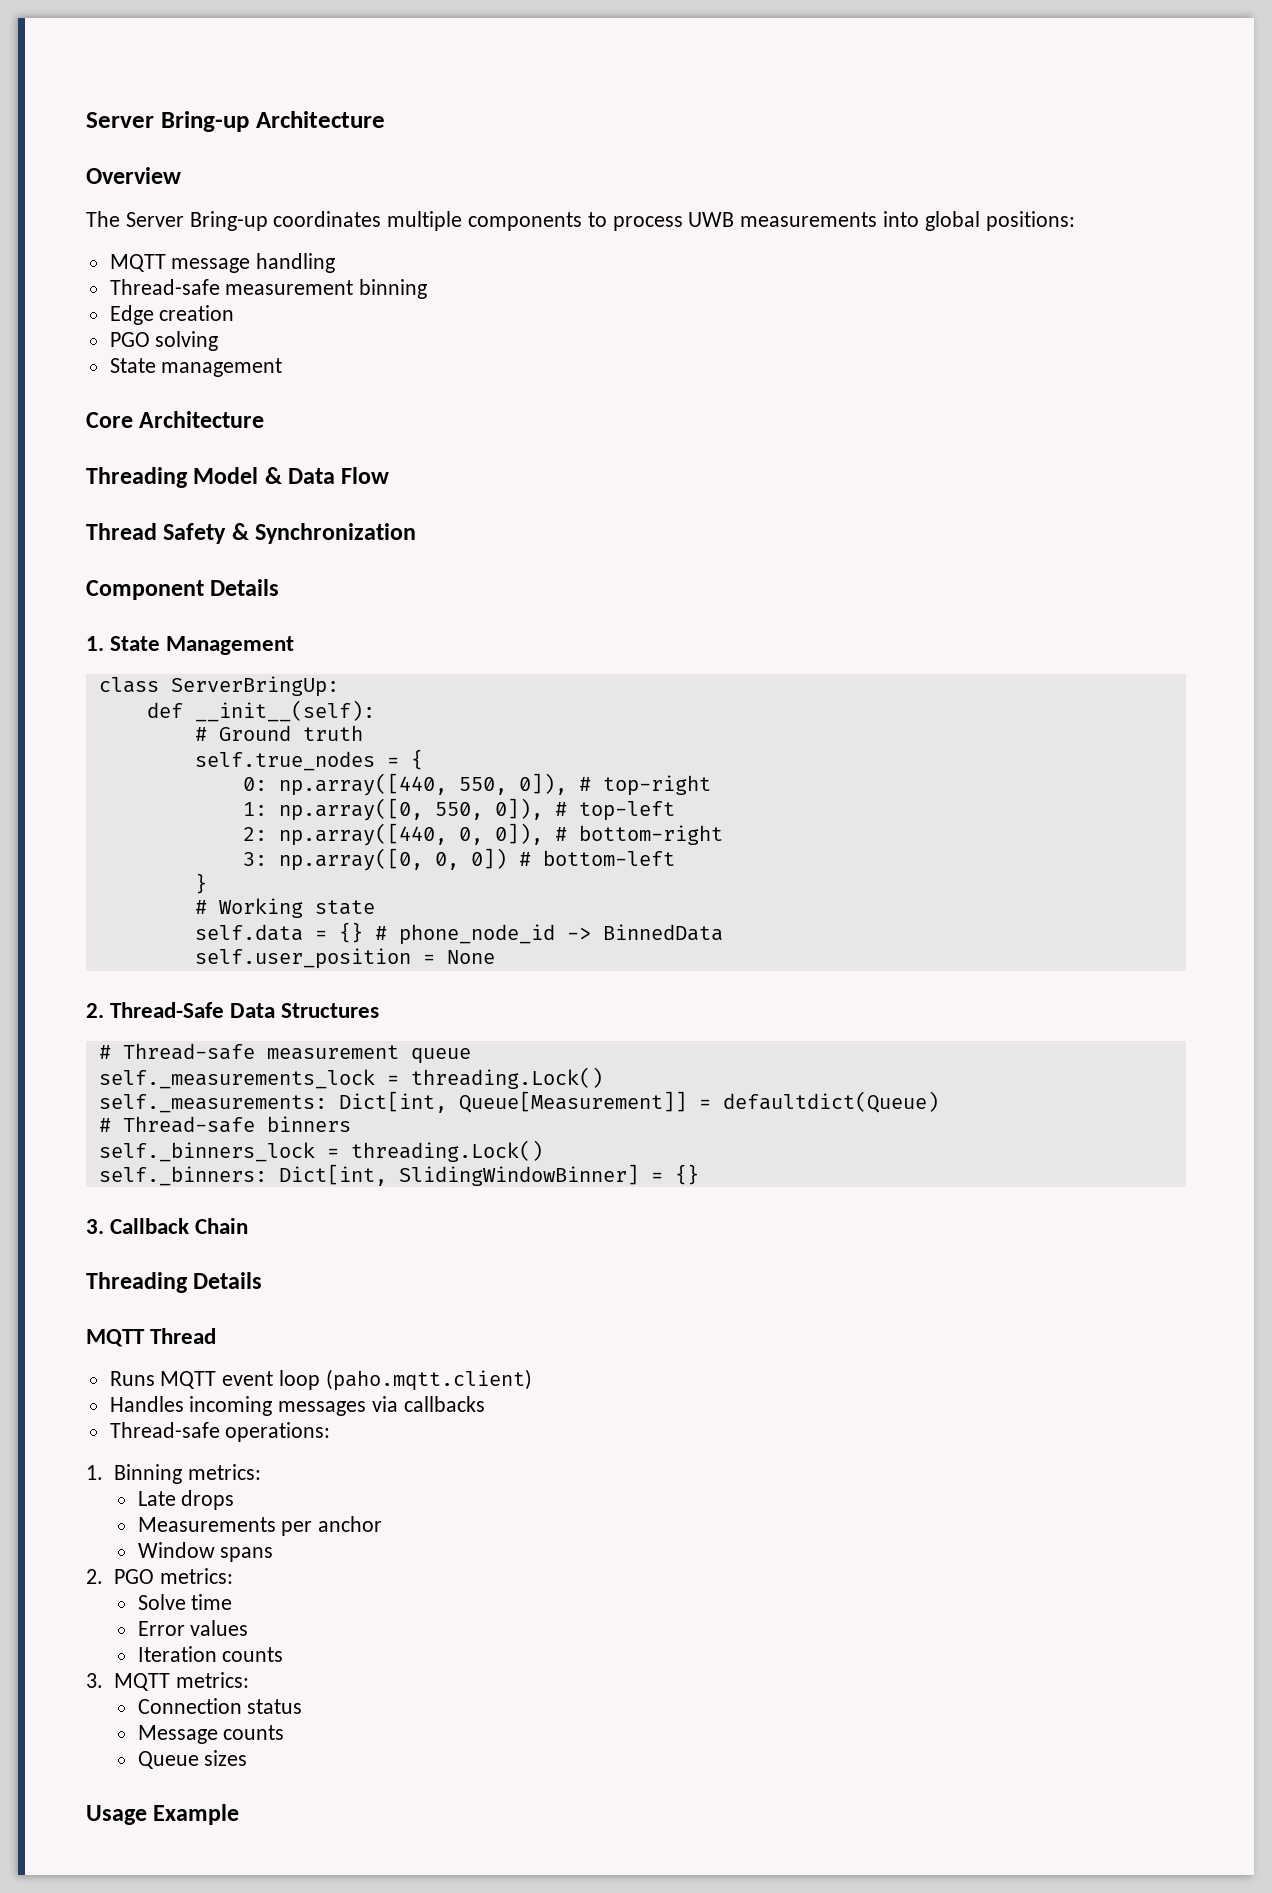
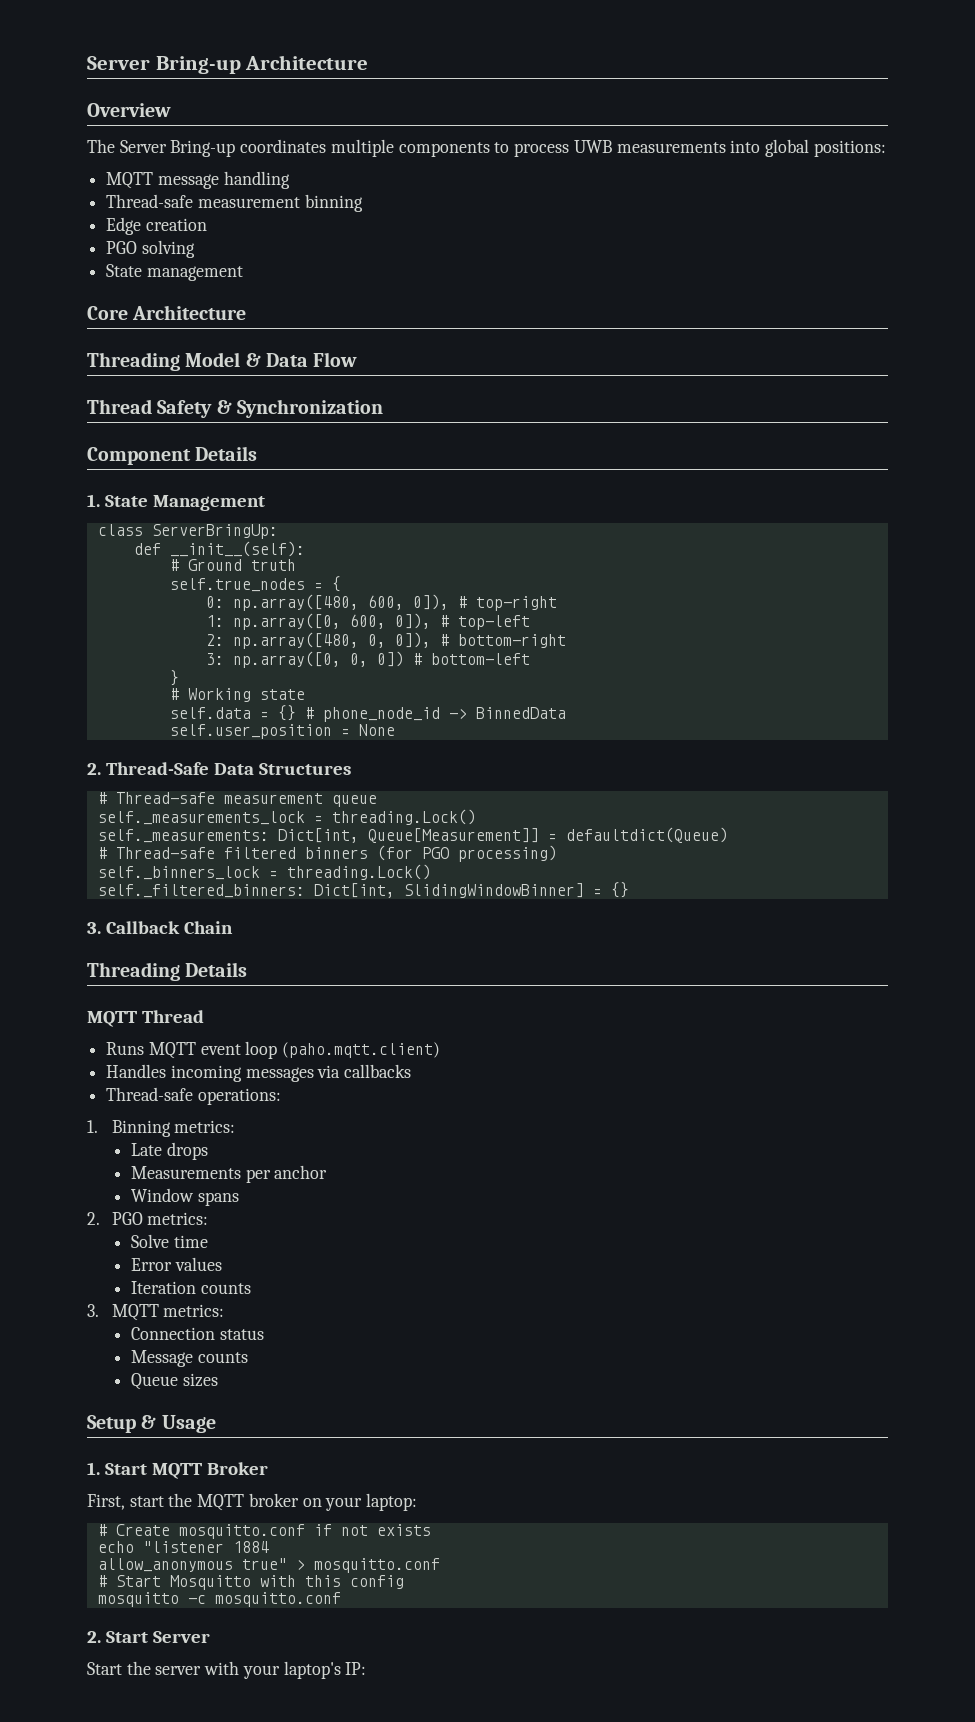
- 0: np.array([440, 550, 0]), # top-right
+ 0: np.array([480, 600, 0]), # top-right
- 1: np.array([0, 550, 0]), # top-left
+ 1: np.array([0, 600, 0]), # top-left
- 2: np.array([440, 0, 0]), # bottom-right
+ 2: np.array([480, 0, 0]), # bottom-right
- # Thread-safe binners
+ # Thread-safe filtered binners (for PGO processing)
- self._binners: Dict[int, SlidingWindowBinner] = {}
+ self._filtered_binners: Dict[int, SlidingWindowBinner] = {}
- Usage Example
+ Setup & Usage
+ 1. Start MQTT Broker
+ First, start the MQTT broker on your laptop:
+ # Create mosquitto.conf if not exists
+ echo "listener 1884
+ allow_anonymous true" > mosquitto.conf
+ # Start Mosquitto with this config
+ mosquitto -c mosquitto.conf
+ 2. Start Server
+ Start the server with your laptop's IP:

